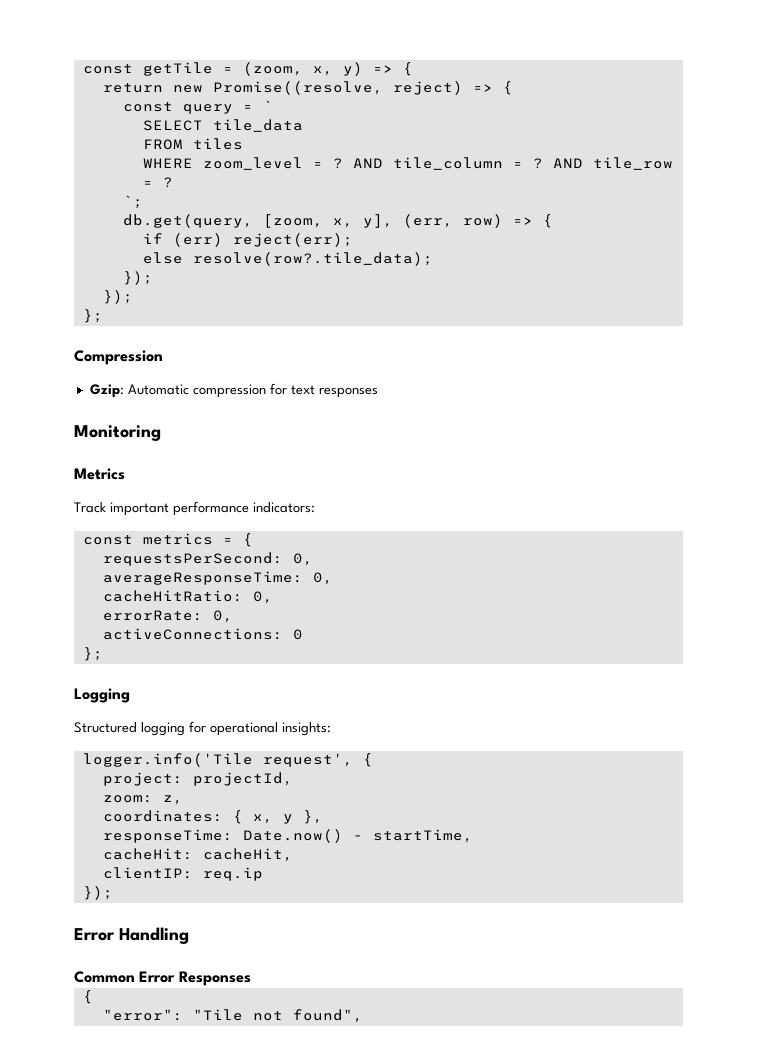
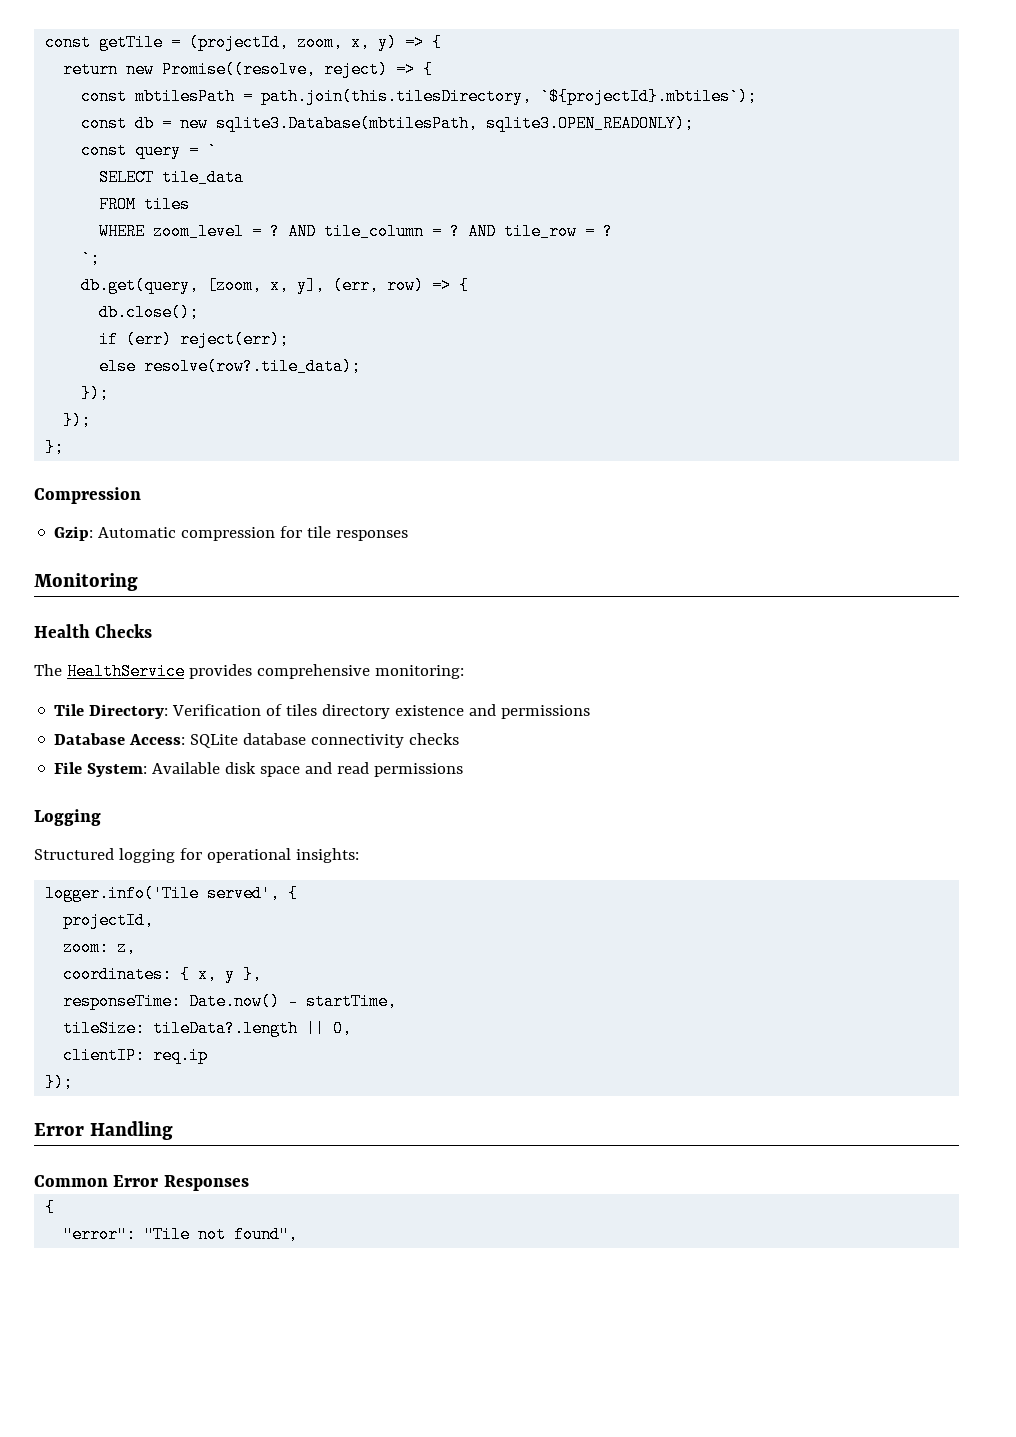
- const getTile = (zoom, x, y) => {
+ const getTile = (projectId, zoom, x, y) => {
+ const mbtilesPath = path.join(this.tilesDirectory, `${projectId}.mbtiles`);
+ const db = new sqlite3.Database(mbtilesPath, sqlite3.OPEN_READONLY);
+ db.close();
- Gzip: Automatic compression for text responses
+ Gzip: Automatic compression for tile responses
- Metrics
- Track important performance indicators:
- const metrics = {
- requestsPerSecond: 0,
- averageResponseTime: 0,
- cacheHitRatio: 0,
- errorRate: 0,
- activeConnections: 0
- };
+ Health Checks
+ The HealthService provides comprehensive monitoring:
+ Tile Directory: Verification of tiles directory existence and permissions
+ Database Access: SQLite database connectivity checks
+ File System: Available disk space and read permissions
- logger.info('Tile request', {
- project: projectId,
+ logger.info('Tile served', {
+ projectId,
- cacheHit: cacheHit,
+ tileSize: tileData?.length || 0,

